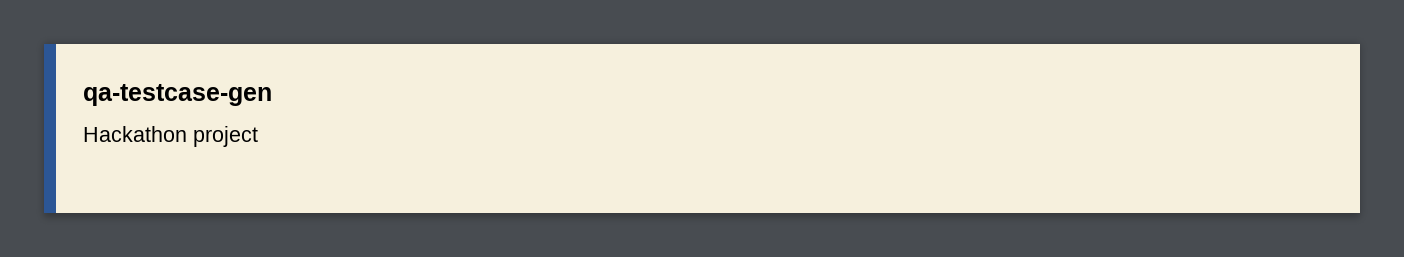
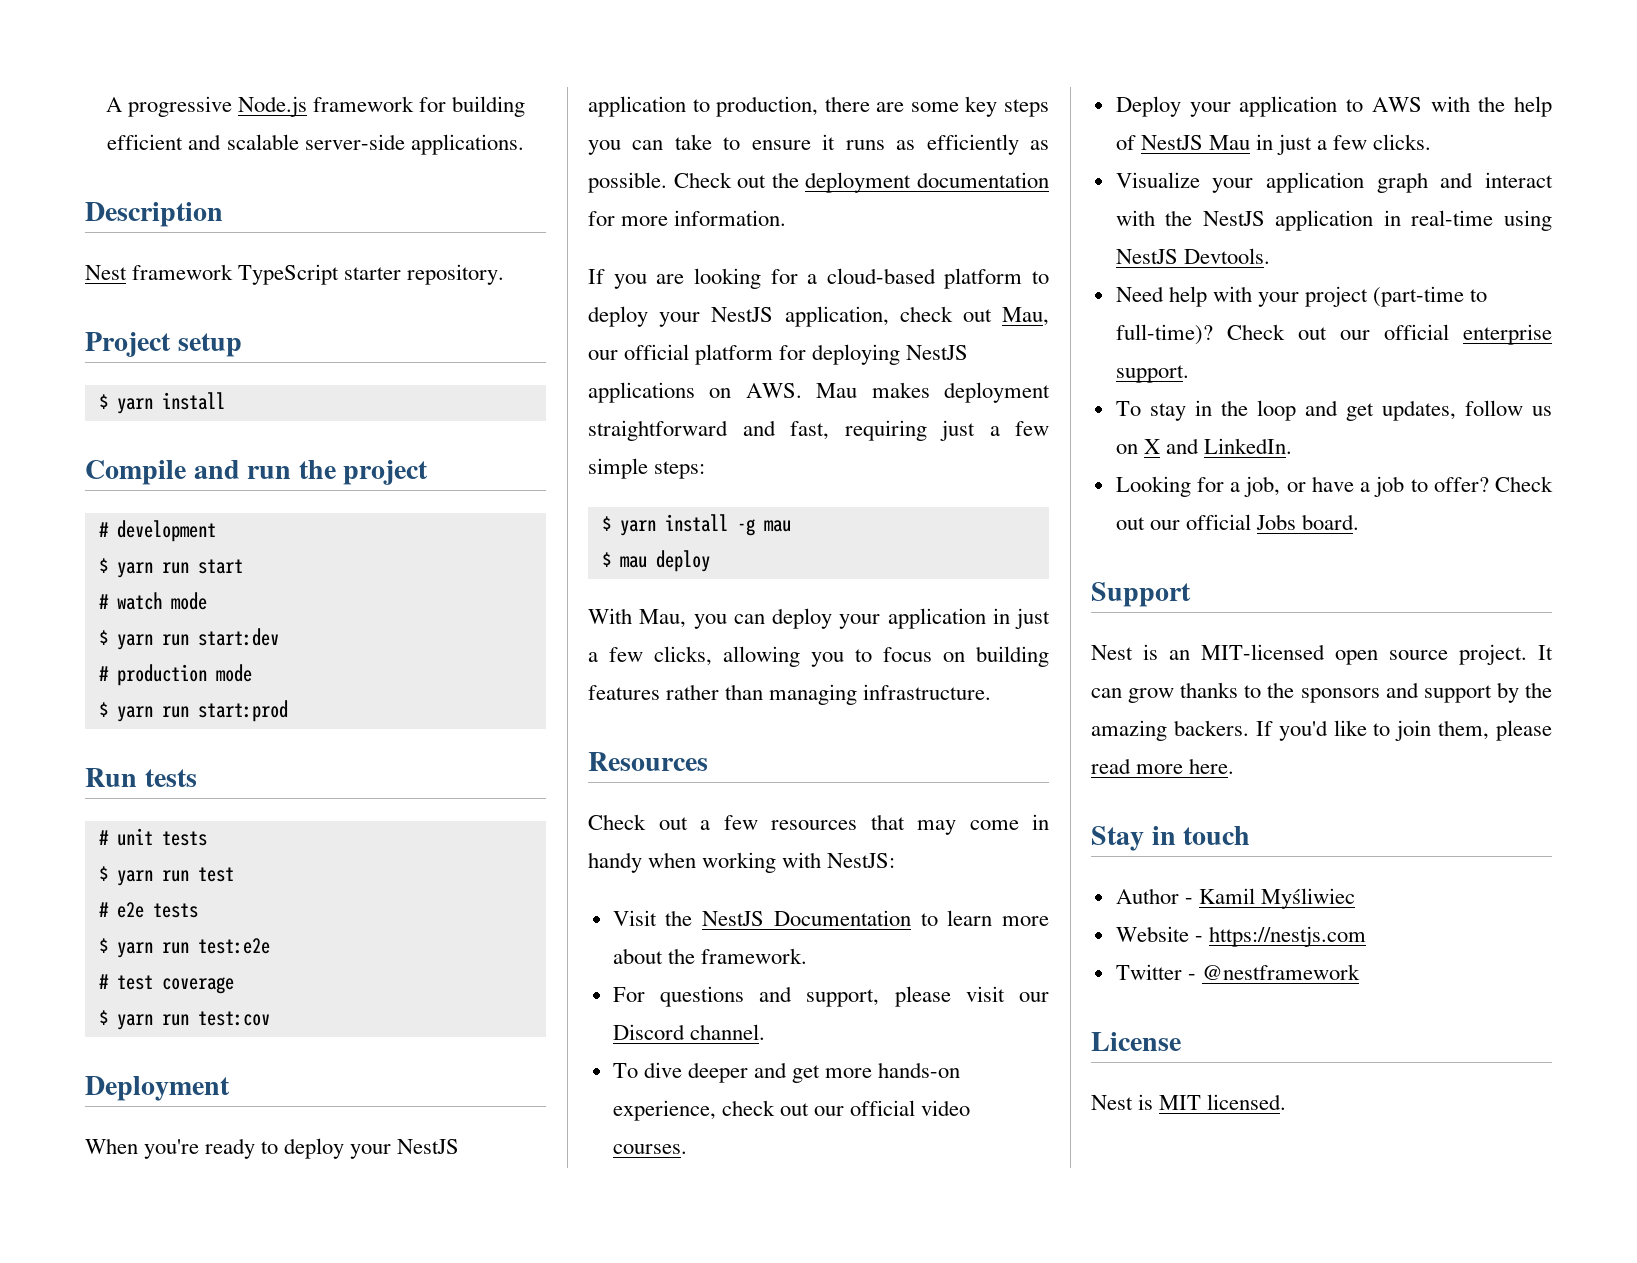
- qa-testcase-gen
- Hackathon project
+ A progressive Node.js framework for building efficient and scalable server-side applications.
+ Description
+ Nest framework TypeScript starter repository.
+ Project setup
+ $ yarn install
+ Compile and run the project
+ # development
+ $ yarn run start
+ # watch mode
+ $ yarn run start:dev
+ # production mode
+ $ yarn run start:prod
+ Run tests
+ # unit tests
+ $ yarn run test
+ # e2e tests
+ $ yarn run test:e2e
+ # test coverage
+ $ yarn run test:cov
+ Deployment
+ When you're ready to deploy your NestJS application to production, there are some key steps you can take to ensure it runs as efficiently as possible. Check out the deployment documentation for more information.
+ If you are looking for a cloud-based platform to deploy your NestJS application, check out Mau, our official platform for deploying NestJS applications on AWS. Mau makes deployment straightforward and fast, requiring just a few simple steps:
+ $ yarn install -g mau
+ $ mau deploy
+ With Mau, you can deploy your application in just a few clicks, allowing you to focus on building features rather than managing infrastructure.
+ Resources
+ Check out a few resources that may come in handy when working with NestJS:
+ Visit the NestJS Documentation to learn more about the framework.
+ For questions and support, please visit our Discord channel.
+ To dive deeper and get more hands-on experience, check out our official video courses.
+ Deploy your application to AWS with the help of NestJS Mau in just a few clicks.
+ Visualize your application graph and interact with the NestJS application in real-time using NestJS Devtools.
+ Need help with your project (part-time to full-time)? Check out our official enterprise support.
+ To stay in the loop and get updates, follow us on X and LinkedIn.
+ Looking for a job, or have a job to offer? Check out our official Jobs board.
+ Support
+ Nest is an MIT-licensed open source project. It can grow thanks to the sponsors and support by the amazing backers. If you'd like to join them, please read more here.
+ Stay in touch
+ Author - Kamil Myśliwiec
+ Website - https://nestjs.com
+ Twitter - @nestframework
+ License
+ Nest is MIT licensed.

